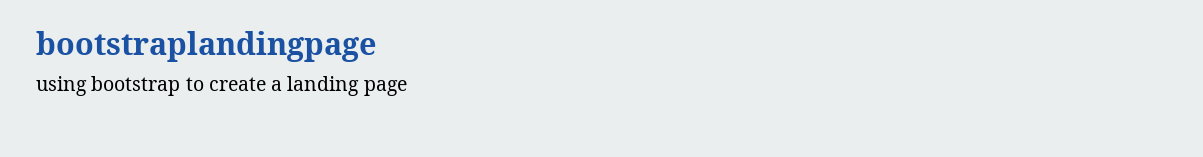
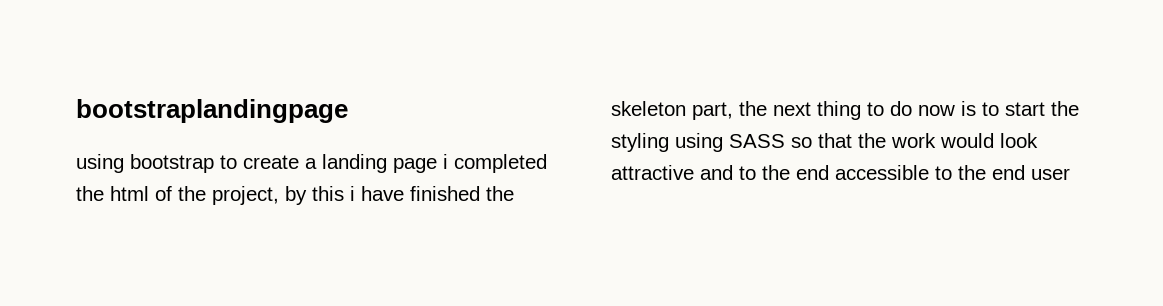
- using bootstrap to create a landing page
+ using bootstrap to create a landing page i completed the html of the project, by this i have finished the skeleton part, the next thing to do now is to start the styling using SASS so that the work would look attractive and to the end accessible to the end user

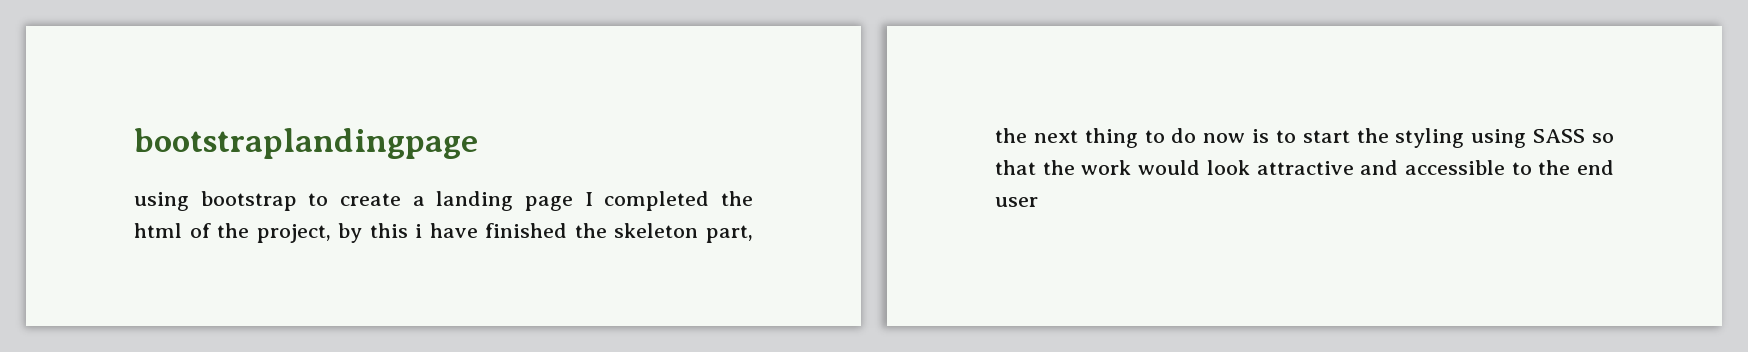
- using bootstrap to create a landing page i completed the html of the project, by this i have finished the skeleton part, the next thing to do now is to start the styling using SASS so that the work would look attractive and to the end accessible to the end user
+ using bootstrap to create a landing page I completed the html of the project, by this i have finished the skeleton part, the next thing to do now is to start the styling using SASS so that the work would look attractive and accessible to the end user

